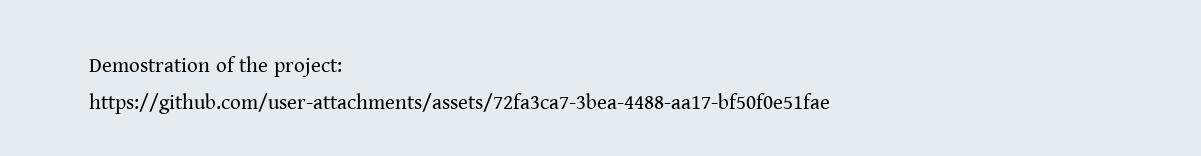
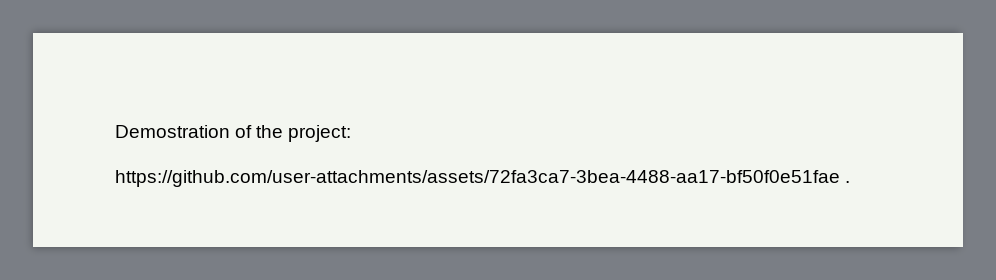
- https://github.com/user-attachments/assets/72fa3ca7-3bea-4488-aa17-bf50f0e51fae
+ https://github.com/user-attachments/assets/72fa3ca7-3bea-4488-aa17-bf50f0e51fae .

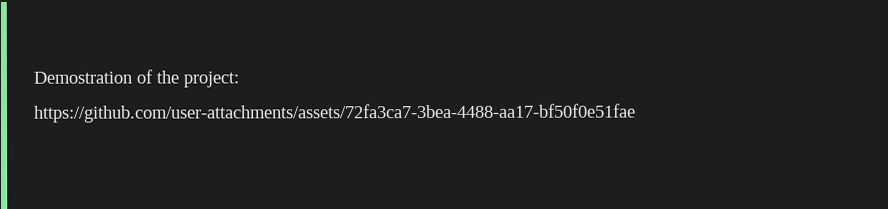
- https://github.com/user-attachments/assets/72fa3ca7-3bea-4488-aa17-bf50f0e51fae .
+ https://github.com/user-attachments/assets/72fa3ca7-3bea-4488-aa17-bf50f0e51fae

